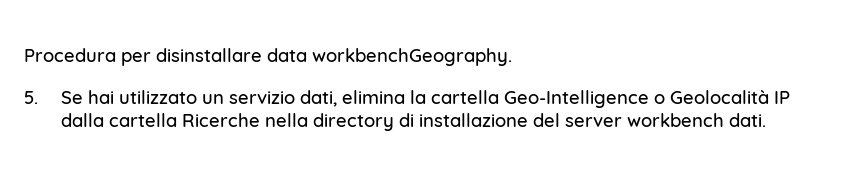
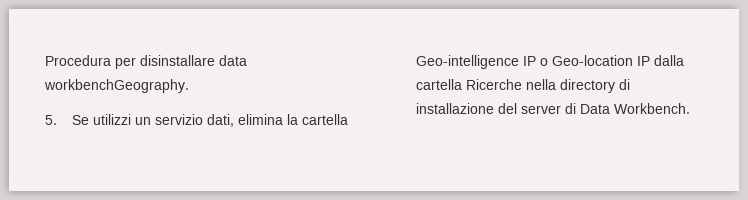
- 5. Se hai utilizzato un servizio dati, elimina la cartella Geo-Intelligence o Geolocalità IP dalla cartella Ricerche nella directory di installazione del server workbench dati.
+ 5. Se utilizzi un servizio dati, elimina la cartella Geo-intelligence IP o Geo-location IP dalla cartella Ricerche nella directory di installazione del server di Data Workbench.

